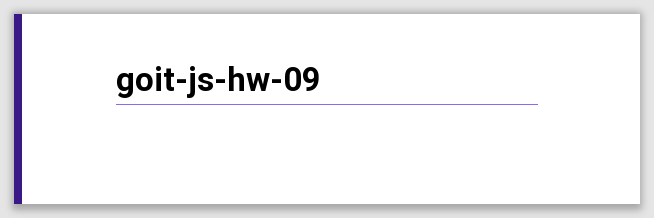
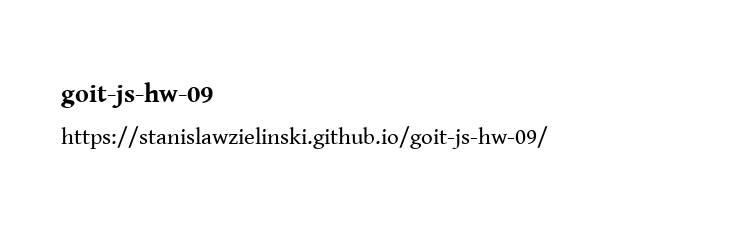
+ https://stanislawzielinski.github.io/goit-js-hw-09/

